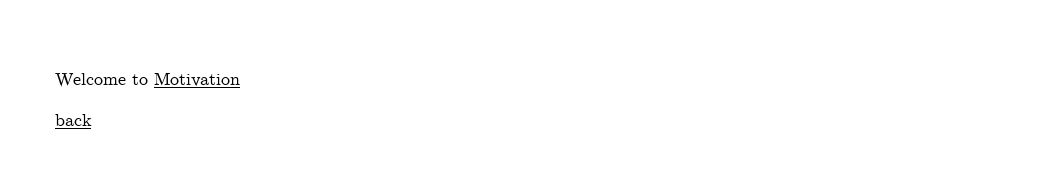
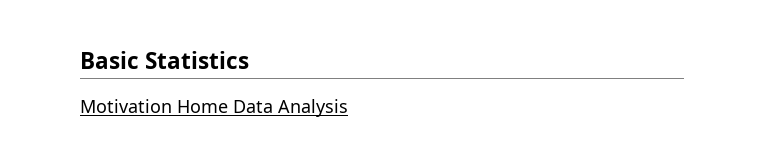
- Welcome to Motivation
- back
+ Basic Statistics
+ Motivation Home Data Analysis

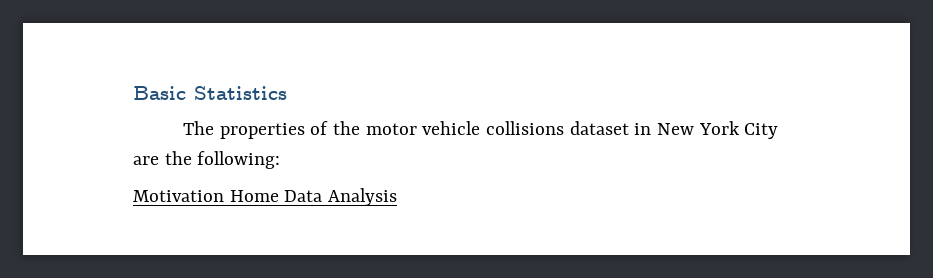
+ The properties of the motor vehicle collisions dataset in New York City are the following:

